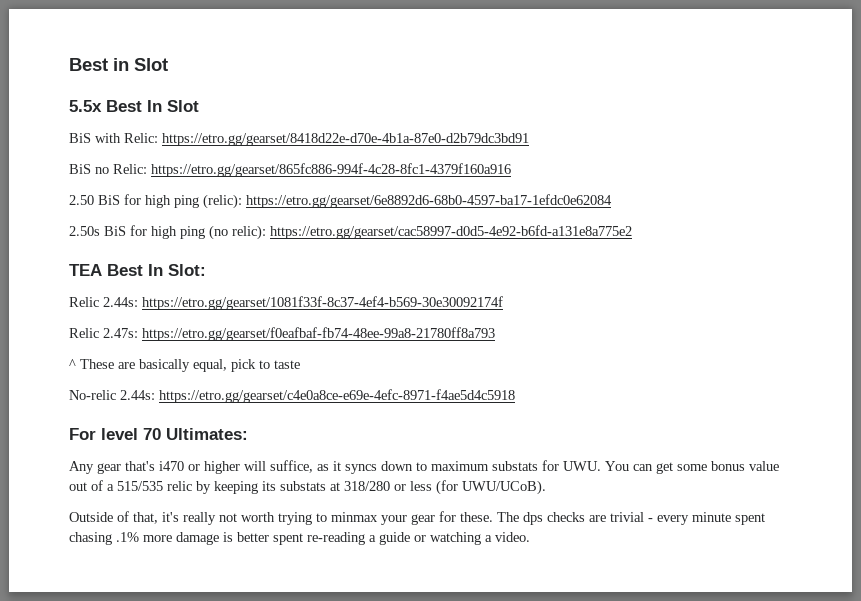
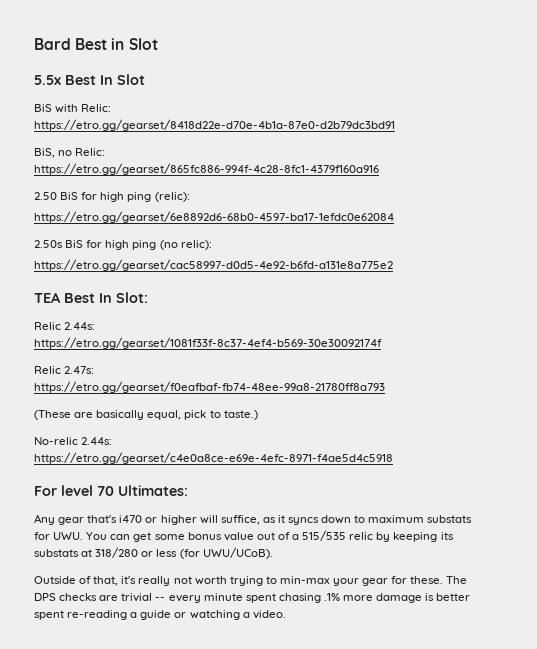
- Best in Slot
+ Bard Best in Slot
- BiS with Relic: https://etro.gg/gearset/8418d22e-d70e-4b1a-87e0-d2b79dc3bd91
+ BiS with Relic:
+ https://etro.gg/gearset/8418d22e-d70e-4b1a-87e0-d2b79dc3bd91
- BiS no Relic: https://etro.gg/gearset/865fc886-994f-4c28-8fc1-4379f160a916
+ BiS, no Relic:
+ https://etro.gg/gearset/865fc886-994f-4c28-8fc1-4379f160a916
- 2.50 BiS for high ping (relic): https://etro.gg/gearset/6e8892d6-68b0-4597-ba17-1efdc0e62084
+ 2.50 BiS for high ping (relic):
+ https://etro.gg/gearset/6e8892d6-68b0-4597-ba17-1efdc0e62084
- 2.50s BiS for high ping (no relic): https://etro.gg/gearset/cac58997-d0d5-4e92-b6fd-a131e8a775e2
+ 2.50s BiS for high ping (no relic):
+ https://etro.gg/gearset/cac58997-d0d5-4e92-b6fd-a131e8a775e2
- Relic 2.44s: https://etro.gg/gearset/1081f33f-8c37-4ef4-b569-30e30092174f
+ Relic 2.44s:
+ https://etro.gg/gearset/1081f33f-8c37-4ef4-b569-30e30092174f
- Relic 2.47s: https://etro.gg/gearset/f0eafbaf-fb74-48ee-99a8-21780ff8a793
+ Relic 2.47s:
+ https://etro.gg/gearset/f0eafbaf-fb74-48ee-99a8-21780ff8a793
- ^ These are basically equal, pick to taste
+ (These are basically equal, pick to taste.)
- No-relic 2.44s: https://etro.gg/gearset/c4e0a8ce-e69e-4efc-8971-f4ae5d4c5918
+ No-relic 2.44s:
+ https://etro.gg/gearset/c4e0a8ce-e69e-4efc-8971-f4ae5d4c5918
- Outside of that, it's really not worth trying to minmax your gear for these.
+ Outside of that, it's really not worth trying to min-max your gear for these.
- The dps checks are trivial - every minute spent chasing .1% more damage is better spent re-reading a guide or watching a video.
+ The DPS checks are trivial -- every minute spent chasing .1% more damage is better spent re-reading a guide or watching a video.

